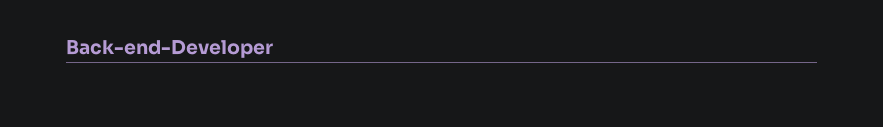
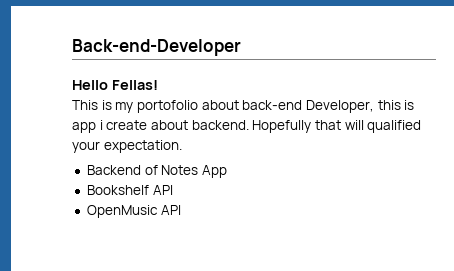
+ Hello Fellas!
+ This is my portofolio about back-end Developer, this is app i create about backend. Hopefully that will qualified your expectation.
+ Backend of Notes App
+ Bookshelf API
+ OpenMusic API

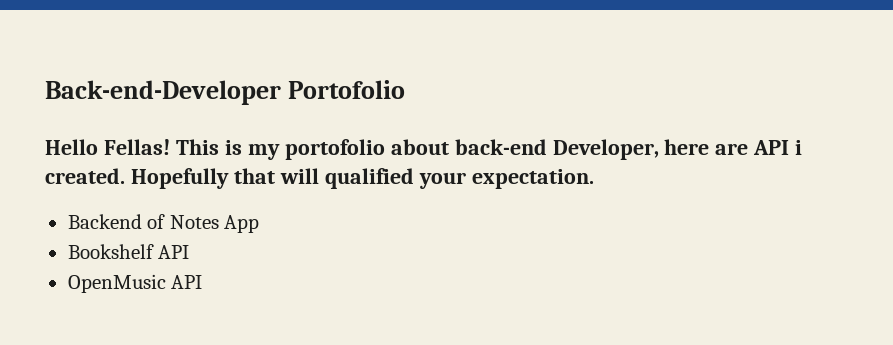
- Back-end-Developer
+ Back-end-Developer Portofolio
- Hello Fellas!
- This is my portofolio about back-end Developer, this is app i create about backend.
+ Hello Fellas! This is my portofolio about back-end Developer, here are API i created.

